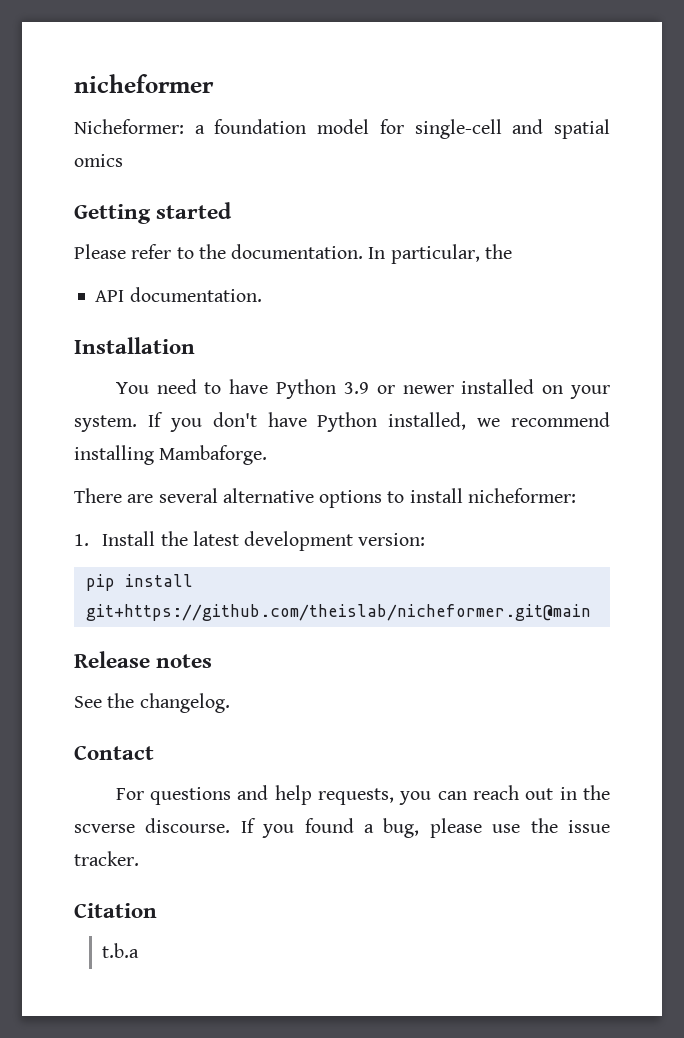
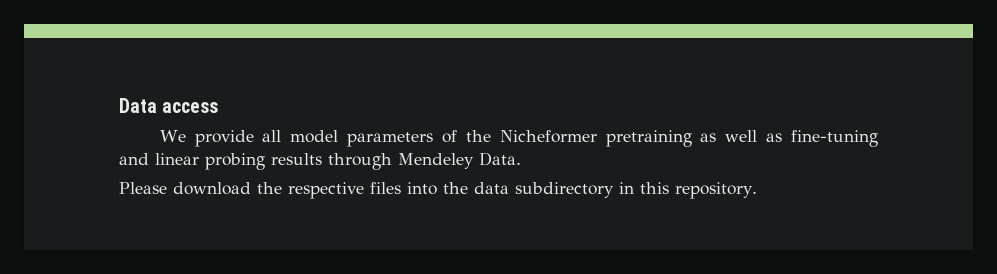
- nicheformer
- Nicheformer: a foundation model for single-cell and spatial omics
- Getting started
- Please refer to the documentation. In particular, the
- API documentation.
- Installation
- You need to have Python 3.9 or newer installed on your system. If you don't have Python installed, we recommend installing Mambaforge.
- There are several alternative options to install nicheformer:
- 1. Install the latest development version:
- pip install git+https://github.com/theislab/nicheformer.git@main
- Release notes
- See the changelog.
- Contact
- For questions and help requests, you can reach out in the scverse discourse. If you found a bug, please use the issue tracker.
- Citation
- t.b.a
+ Data access
+ We provide all model parameters of the Nicheformer pretraining as well as fine-tuning and linear probing results through Mendeley Data.
+ Please download the respective files into the data subdirectory in this repository.

